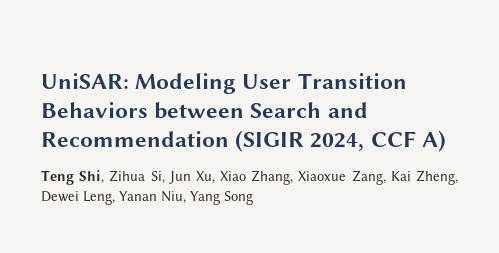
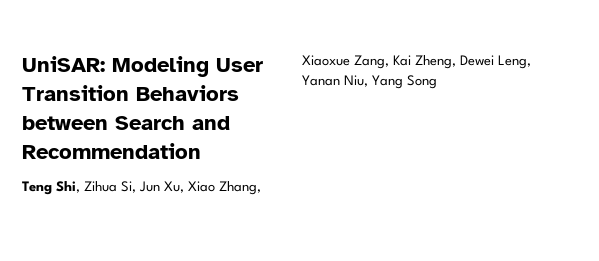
- UniSAR: Modeling User Transition Behaviors between Search and Recommendation (SIGIR 2024, CCF A)
+ UniSAR: Modeling User Transition Behaviors between Search and Recommendation

